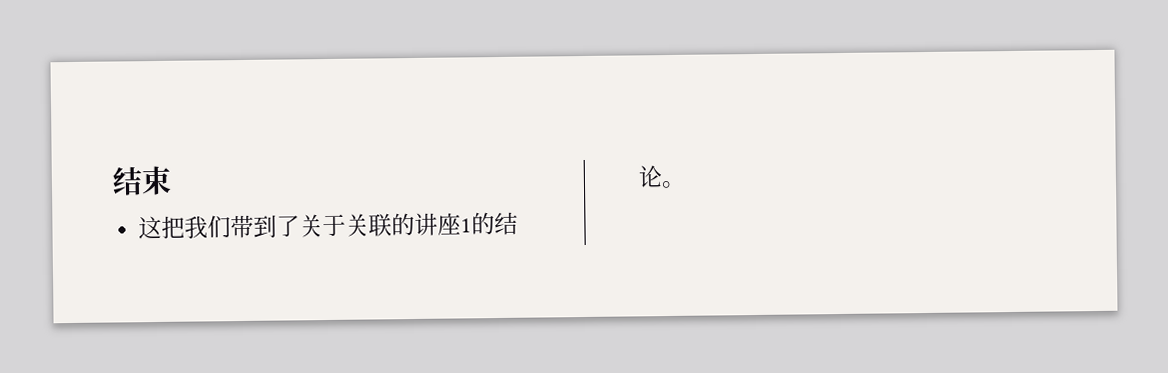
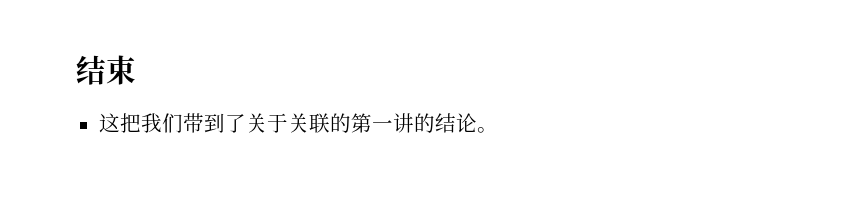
- 这把我们带到了关于关联的讲座1的结论。
+ 这把我们带到了关于关联的第一讲的结论。

